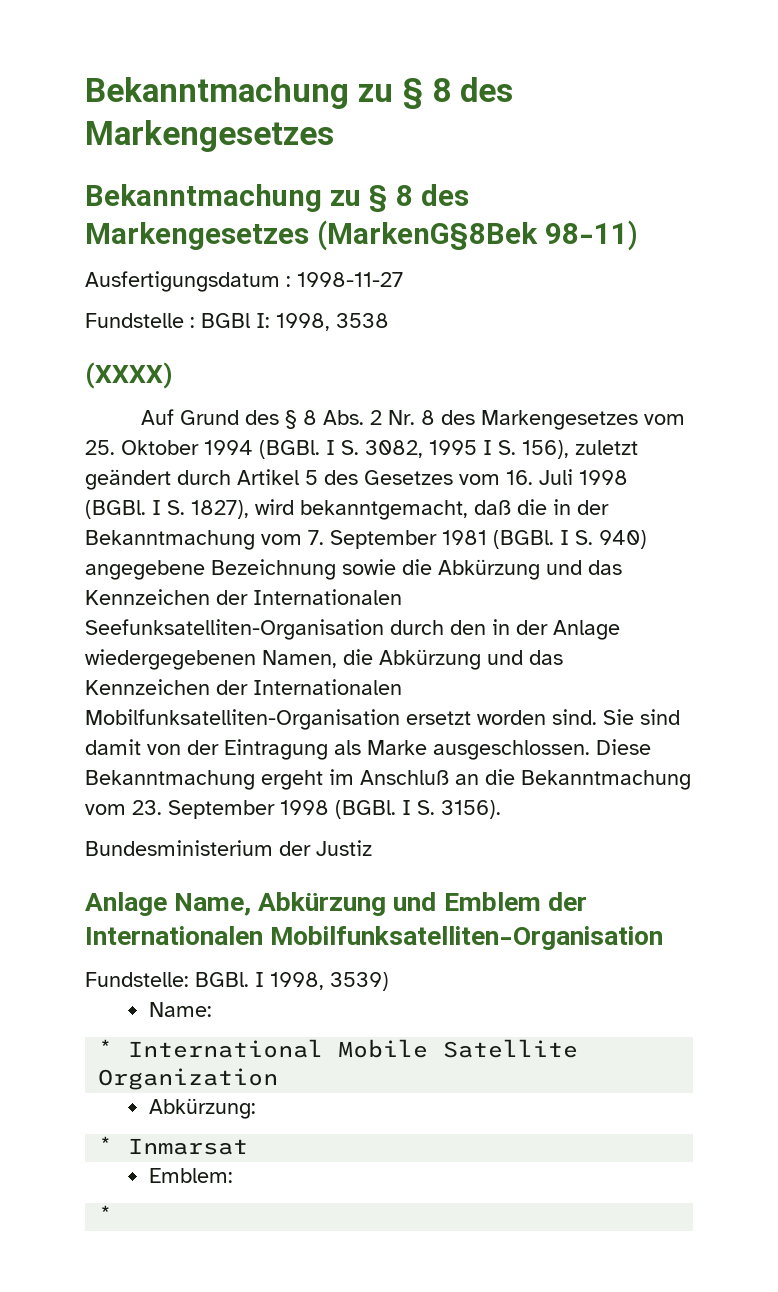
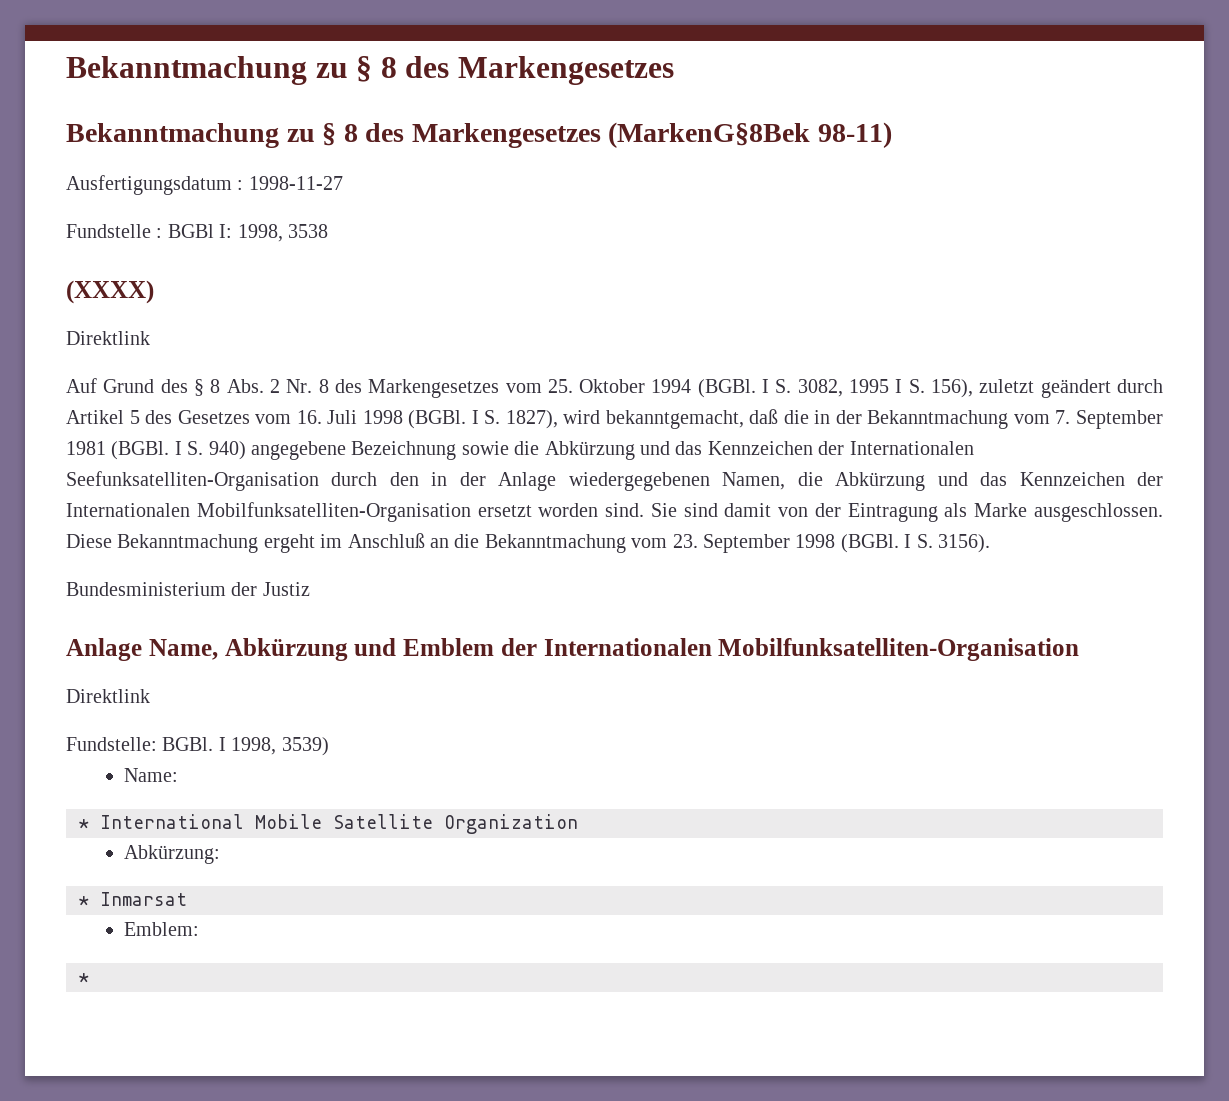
  (XXXX)
+ Direktlink
  Anlage Name, Abkürzung und Emblem der Internationalen Mobilfunksatelliten-Organisation
+ Direktlink

